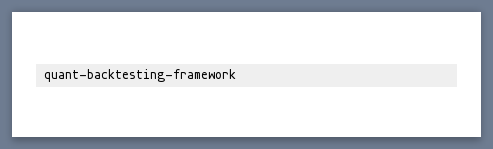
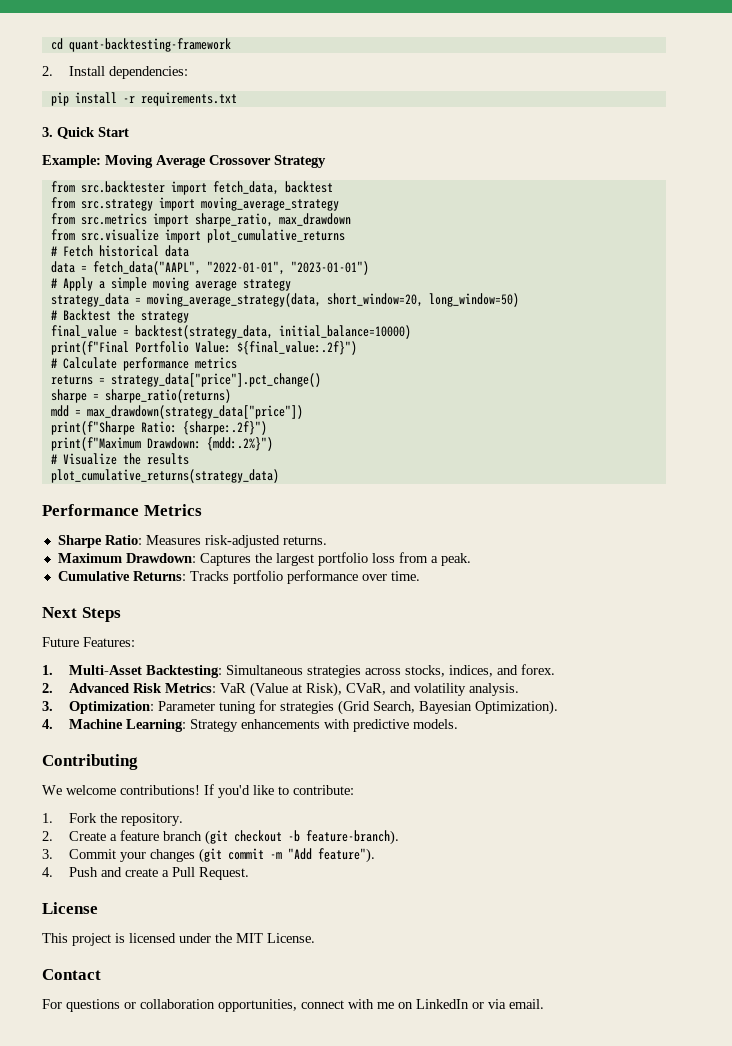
- quant-backtesting-framework
+ cd quant-backtesting-framework
+ 2. Install dependencies:
+ pip install -r requirements.txt
+ 3. Quick Start
+ Example: Moving Average Crossover Strategy
+ from src.backtester import fetch_data, backtest
+ from src.strategy import moving_average_strategy
+ from src.metrics import sharpe_ratio, max_drawdown
+ from src.visualize import plot_cumulative_returns
+ # Fetch historical data
+ data = fetch_data("AAPL", "2022-01-01", "2023-01-01")
+ # Apply a simple moving average strategy
+ strategy_data = moving_average_strategy(data, short_window=20, long_window=50)
+ # Backtest the strategy
+ final_value = backtest(strategy_data, initial_balance=10000)
+ print(f"Final Portfolio Value: ${final_value:.2f}")
+ # Calculate performance metrics
+ returns = strategy_data["price"].pct_change()
+ sharpe = sharpe_ratio(returns)
+ mdd = max_drawdown(strategy_data["price"])
+ print(f"Sharpe Ratio: {sharpe:.2f}")
+ print(f"Maximum Drawdown: {mdd:.2%}")
+ # Visualize the results
+ plot_cumulative_returns(strategy_data)
+ Performance Metrics
+ Sharpe Ratio: Measures risk-adjusted returns.
+ Maximum Drawdown: Captures the largest portfolio loss from a peak.
+ Cumulative Returns: Tracks portfolio performance over time.
+ Next Steps
+ Future Features:
+ 1. Multi-Asset Backtesting: Simultaneous strategies across stocks, indices, and forex.
+ 2. Advanced Risk Metrics: VaR (Value at Risk), CVaR, and volatility analysis.
+ 3. Optimization: Parameter tuning for strategies (Grid Search, Bayesian Optimization).
+ 4. Machine Learning: Strategy enhancements with predictive models.
+ Contributing
+ We welcome contributions! If you'd like to contribute:
+ 1. Fork the repository.
+ 2. Create a feature branch (git checkout -b feature-branch).
+ 3. Commit your changes (git commit -m "Add feature").
+ 4. Push and create a Pull Request.
+ License
+ This project is licensed under the MIT License.
+ Contact
+ For questions or collaboration opportunities, connect with me on LinkedIn or via email.

